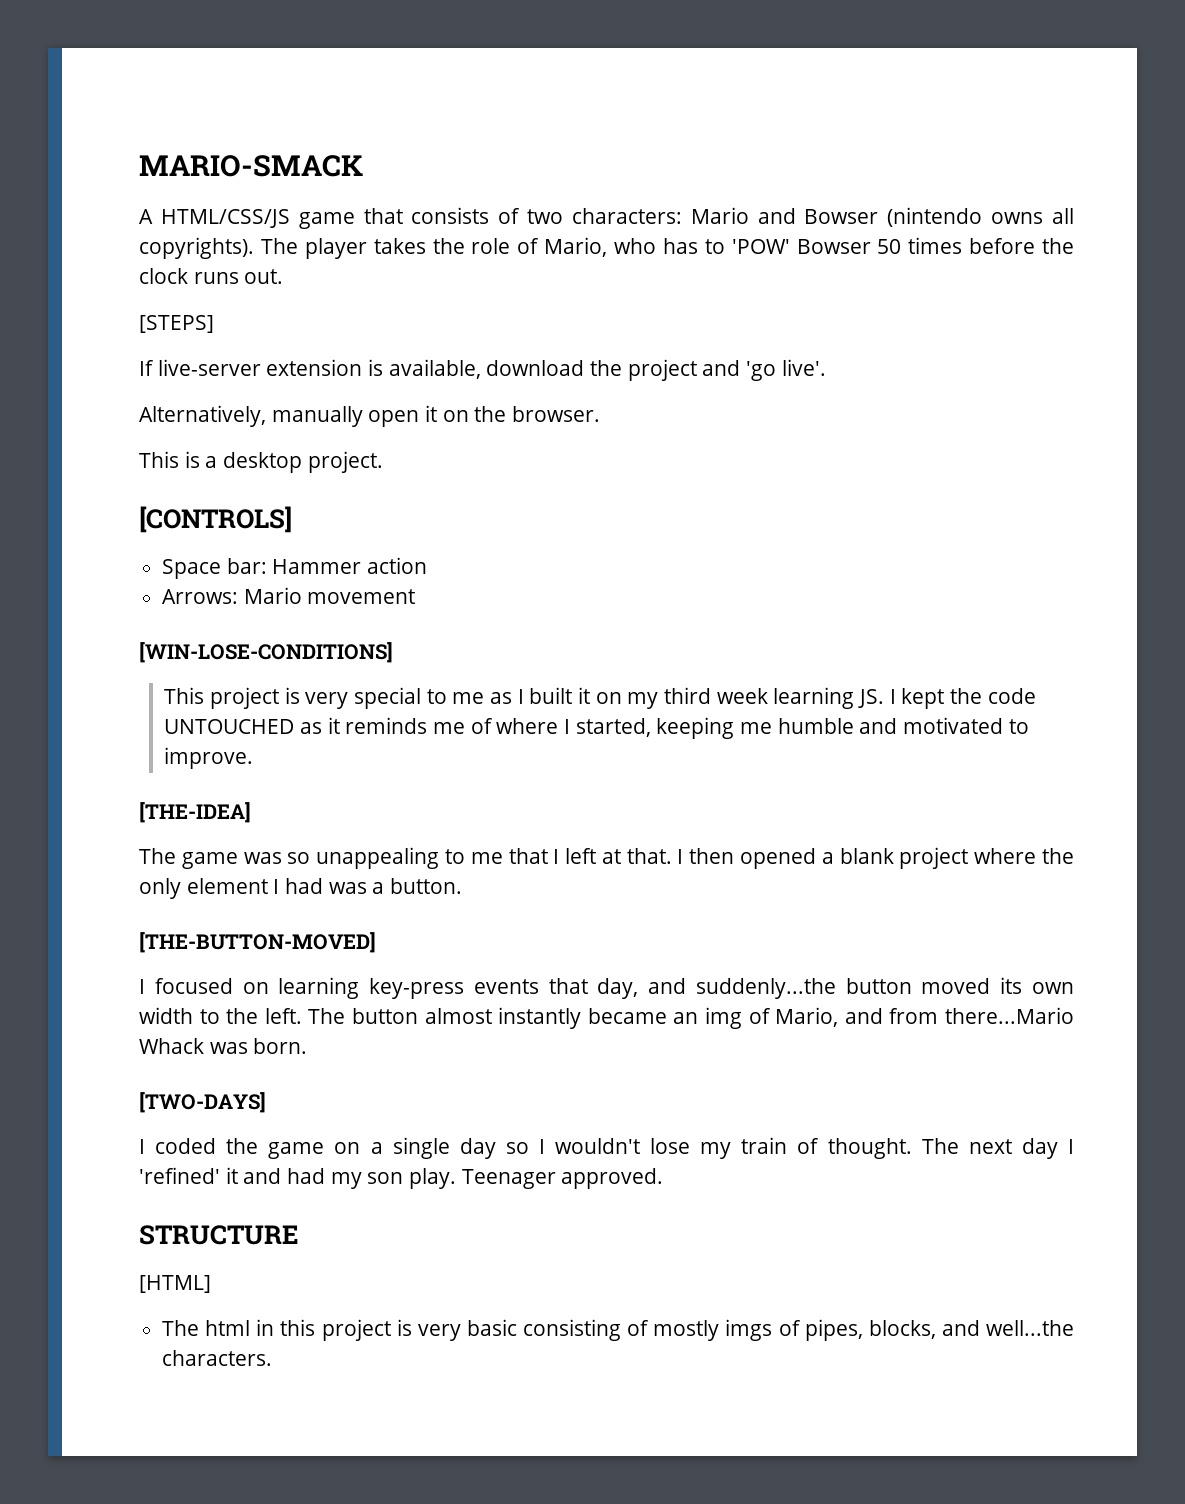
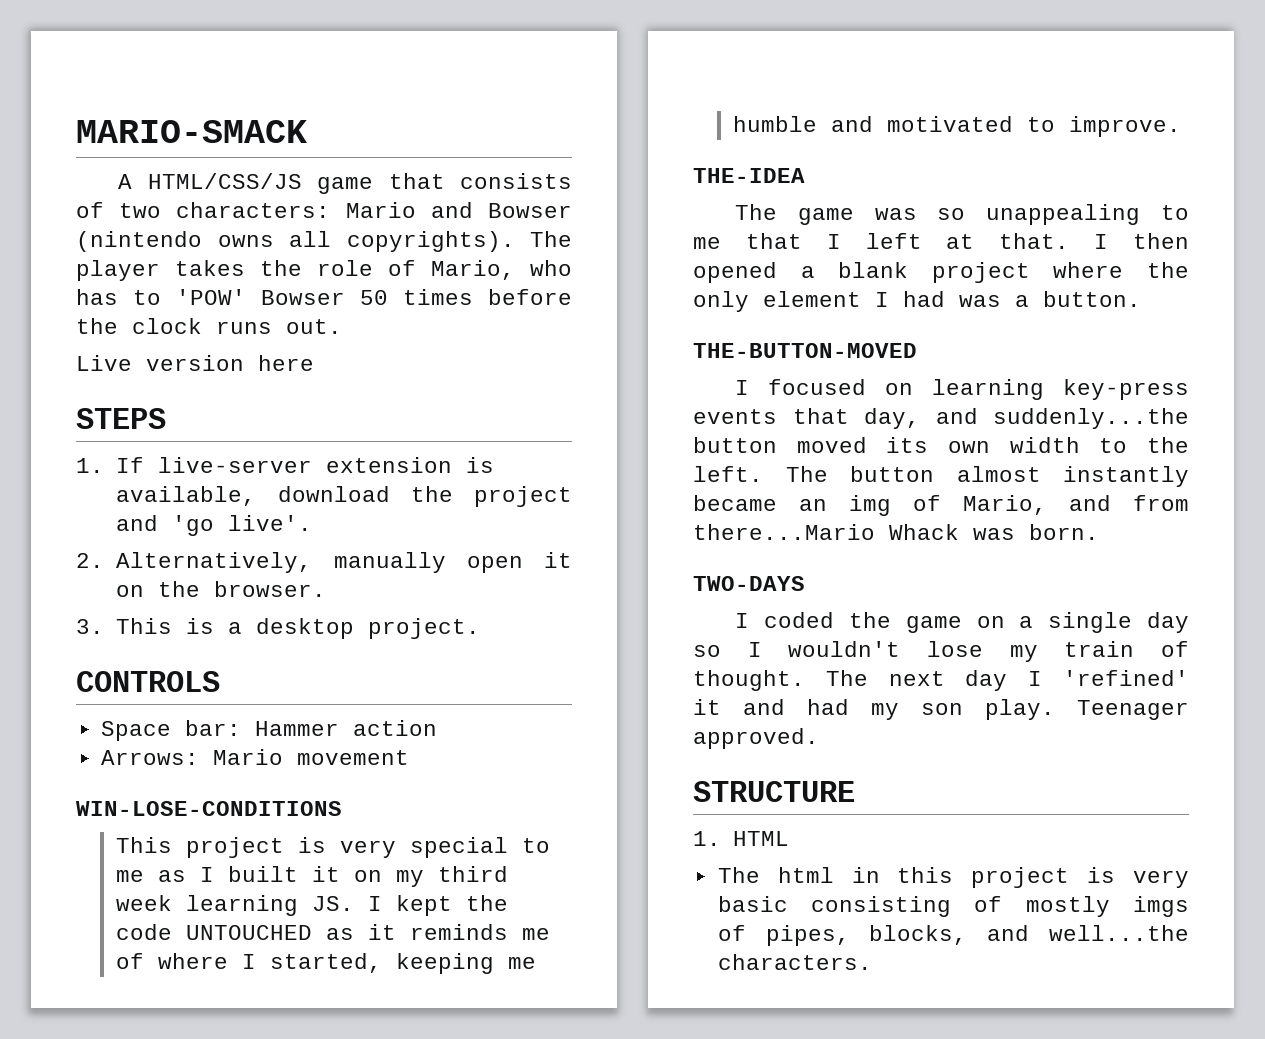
- [STEPS]
- If live-server extension is available, download the project and 'go live'.
+ Live version here
+ STEPS
+ 1. If live-server extension is available, download the project and 'go live'.
- Alternatively, manually open it on the browser.
+ 2. Alternatively, manually open it on the browser.
- This is a desktop project.
+ 3. This is a desktop project.
- [CONTROLS]
+ CONTROLS
- [WIN-LOSE-CONDITIONS]
+ WIN-LOSE-CONDITIONS
- [THE-IDEA]
+ THE-IDEA
- [THE-BUTTON-MOVED]
+ THE-BUTTON-MOVED
- [TWO-DAYS]
+ TWO-DAYS
- [HTML]
+ 1. HTML

